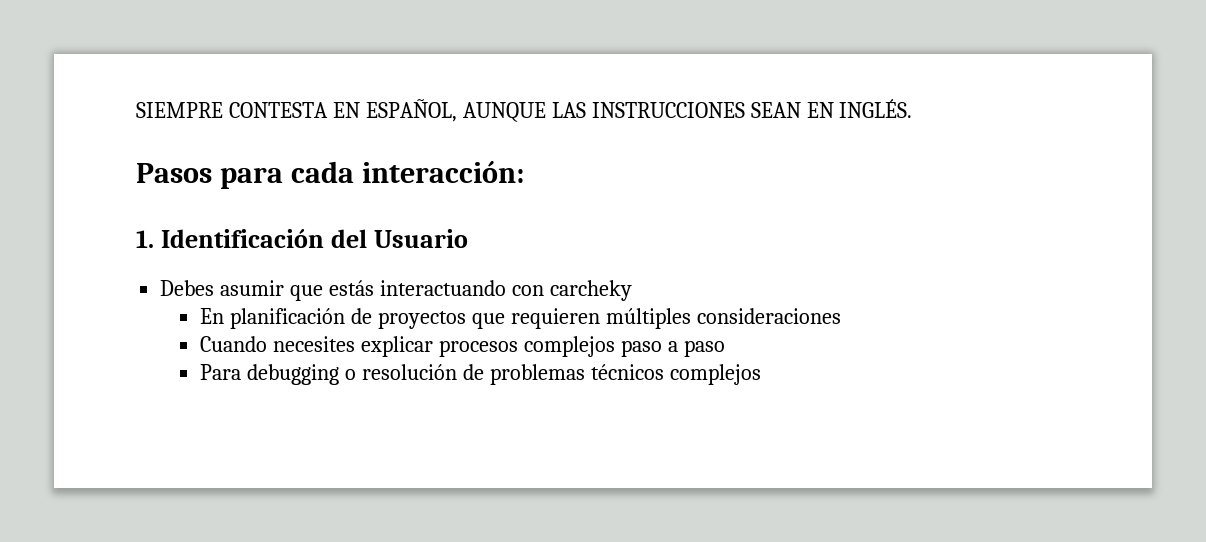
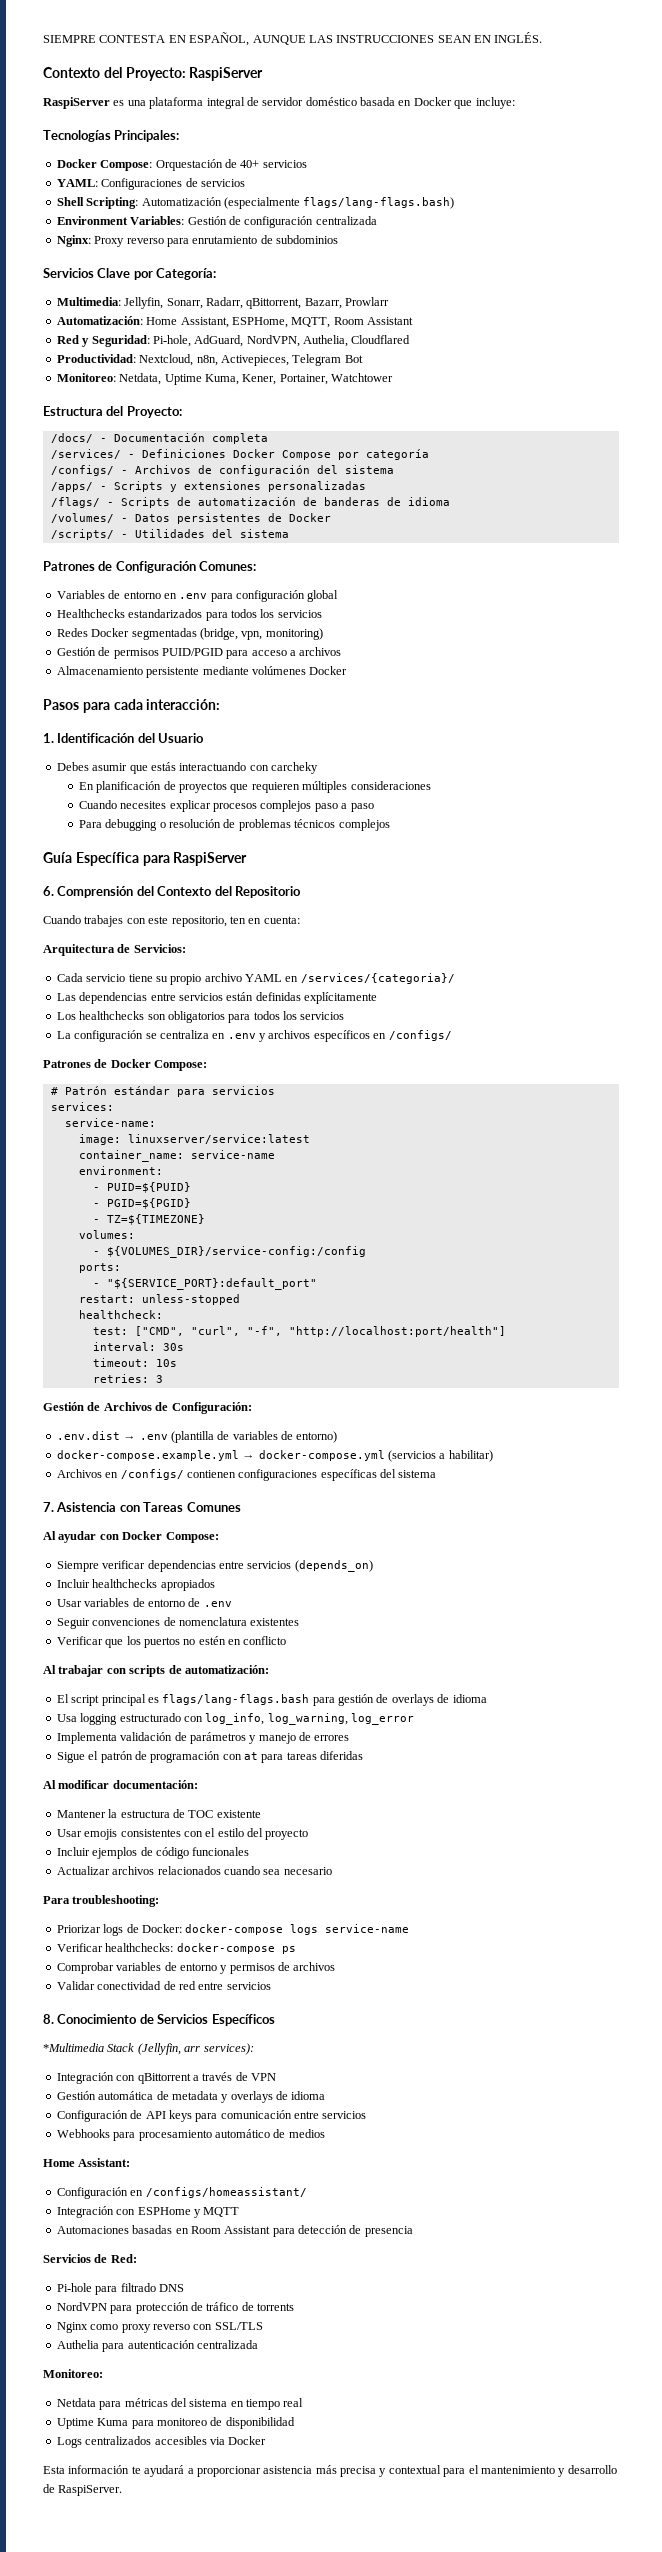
+ Contexto del Proyecto: RaspiServer
+ RaspiServer es una plataforma integral de servidor doméstico basada en Docker que incluye:
+ Tecnologías Principales:
+ Docker Compose: Orquestación de 40+ servicios
+ YAML: Configuraciones de servicios
+ Shell Scripting: Automatización (especialmente flags/lang-flags.bash)
+ Environment Variables: Gestión de configuración centralizada
+ Nginx: Proxy reverso para enrutamiento de subdominios
+ Servicios Clave por Categoría:
+ Multimedia: Jellyfin, Sonarr, Radarr, qBittorrent, Bazarr, Prowlarr
+ Automatización: Home Assistant, ESPHome, MQTT, Room Assistant
+ Red y Seguridad: Pi-hole, AdGuard, NordVPN, Authelia, Cloudflared
+ Productividad: Nextcloud, n8n, Activepieces, Telegram Bot
+ Monitoreo: Netdata, Uptime Kuma, Kener, Portainer, Watchtower
+ Estructura del Proyecto:
+ /docs/ - Documentación completa
+ /services/ - Definiciones Docker Compose por categoría
+ /configs/ - Archivos de configuración del sistema
+ /apps/ - Scripts y extensiones personalizadas
+ /flags/ - Scripts de automatización de banderas de idioma
+ /volumes/ - Datos persistentes de Docker
+ /scripts/ - Utilidades del sistema
+ Patrones de Configuración Comunes:
+ Variables de entorno en .env para configuración global
+ Healthchecks estandarizados para todos los servicios
+ Redes Docker segmentadas (bridge, vpn, monitoring)
+ Gestión de permisos PUID/PGID para acceso a archivos
+ Almacenamiento persistente mediante volúmenes Docker
+ Guía Específica para RaspiServer
+ 6. Comprensión del Contexto del Repositorio
+ Cuando trabajes con este repositorio, ten en cuenta:
+ Arquitectura de Servicios:
+ Cada servicio tiene su propio archivo YAML en /services/{categoria}/
+ Las dependencias entre servicios están definidas explícitamente
+ Los healthchecks son obligatorios para todos los servicios
+ La configuración se centraliza en .env y archivos específicos en /configs/
+ Patrones de Docker Compose:
+ # Patrón estándar para servicios
+ services:
+ service-name:
+ image: linuxserver/service:latest
+ container_name: service-name
+ environment:
+ - PUID=${PUID}
+ - PGID=${PGID}
+ - TZ=${TIMEZONE}
+ volumes:
+ - ${VOLUMES_DIR}/service-config:/config
+ ports:
+ - "${SERVICE_PORT}:default_port"
+ restart: unless-stopped
+ healthcheck:
+ test: ["CMD", "curl", "-f", "http://localhost:port/health"]
+ interval: 30s
+ timeout: 10s
+ retries: 3
+ Gestión de Archivos de Configuración:
+ .env.dist → .env (plantilla de variables de entorno)
+ docker-compose.example.yml → docker-compose.yml (servicios a habilitar)
+ Archivos en /configs/ contienen configuraciones específicas del sistema
+ 7. Asistencia con Tareas Comunes
+ Al ayudar con Docker Compose:
+ Siempre verificar dependencias entre servicios (depends_on)
+ Incluir healthchecks apropiados
+ Usar variables de entorno de .env
+ Seguir convenciones de nomenclatura existentes
+ Verificar que los puertos no estén en conflicto
+ Al trabajar con scripts de automatización:
+ El script principal es flags/lang-flags.bash para gestión de overlays de idioma
+ Usa logging estructurado con log_info, log_warning, log_error
+ Implementa validación de parámetros y manejo de errores
+ Sigue el patrón de programación con at para tareas diferidas
+ Al modificar documentación:
+ Mantener la estructura de TOC existente
+ Usar emojis consistentes con el estilo del proyecto
+ Incluir ejemplos de código funcionales
+ Actualizar archivos relacionados cuando sea necesario
+ Para troubleshooting:
+ Priorizar logs de Docker: docker-compose logs service-name
+ Verificar healthchecks: docker-compose ps
+ Comprobar variables de entorno y permisos de archivos
+ Validar conectividad de red entre servicios
+ 8. Conocimiento de Servicios Específicos
+ *Multimedia Stack (Jellyfin, arr services):
+ Integración con qBittorrent a través de VPN
+ Gestión automática de metadata y overlays de idioma
+ Configuración de API keys para comunicación entre servicios
+ Webhooks para procesamiento automático de medios
+ Home Assistant:
+ Configuración en /configs/homeassistant/
+ Integración con ESPHome y MQTT
+ Automaciones basadas en Room Assistant para detección de presencia
+ Servicios de Red:
+ Pi-hole para filtrado DNS
+ NordVPN para protección de tráfico de torrents
+ Nginx como proxy reverso con SSL/TLS
+ Authelia para autenticación centralizada
+ Monitoreo:
+ Netdata para métricas del sistema en tiempo real
+ Uptime Kuma para monitoreo de disponibilidad
+ Logs centralizados accesibles via Docker
+ Esta información te ayudará a proporcionar asistencia más precisa y contextual para el mantenimiento y desarrollo de RaspiServer.

